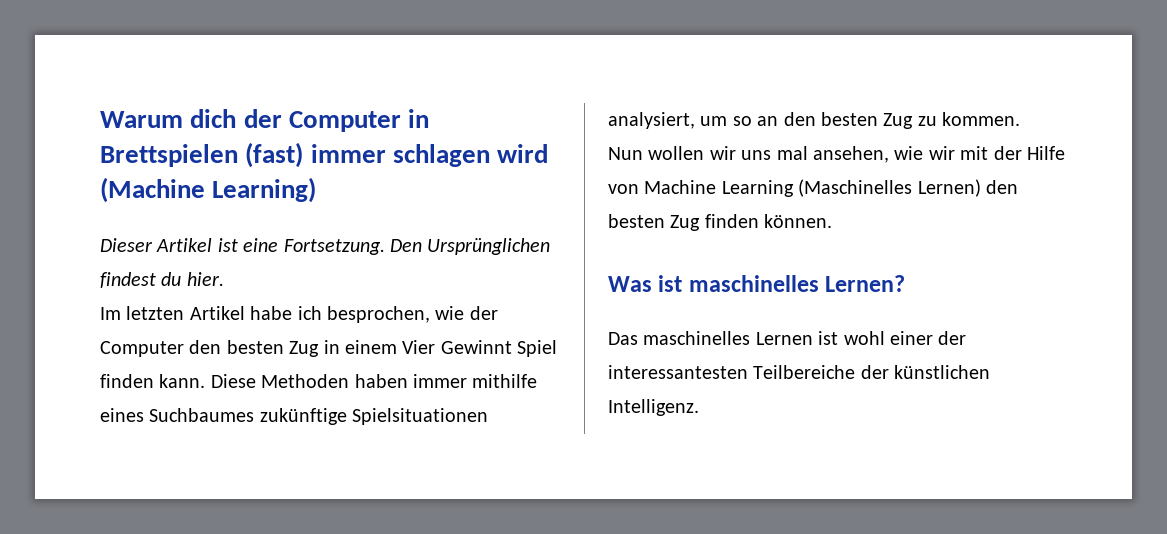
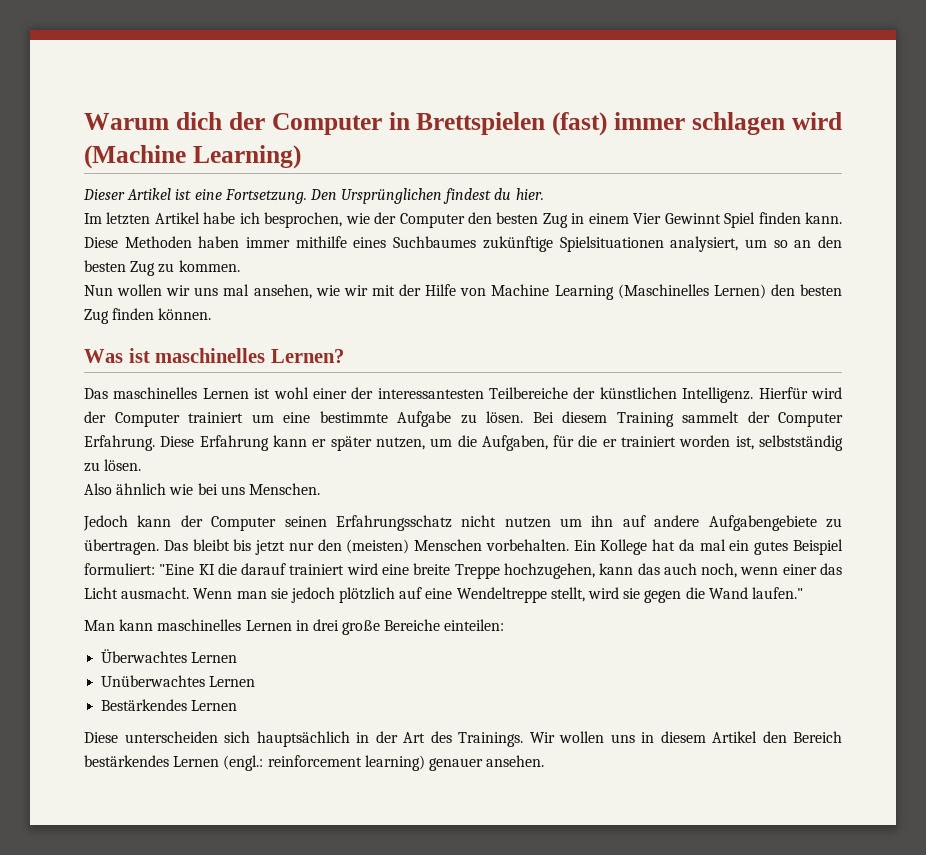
+ Hierfür wird der Computer trainiert um eine bestimmte Aufgabe zu lösen. Bei diesem Training sammelt der Computer Erfahrung. Diese Erfahrung kann er später nutzen, um die Aufgaben, für die er trainiert worden ist, selbstständig zu lösen.
+ Also ähnlich wie bei uns Menschen.
+ Jedoch kann der Computer seinen Erfahrungsschatz nicht nutzen um ihn auf andere Aufgabengebiete zu übertragen. Das bleibt bis jetzt nur den (meisten) Menschen vorbehalten. Ein Kollege hat da mal ein gutes Beispiel formuliert: "Eine KI die darauf trainiert wird eine breite Treppe hochzugehen, kann das auch noch, wenn einer das Licht ausmacht. Wenn man sie jedoch plötzlich auf eine Wendeltreppe stellt, wird sie gegen die Wand laufen."
+ Man kann maschinelles Lernen in drei große Bereiche einteilen:
+ Überwachtes Lernen
+ Unüberwachtes Lernen
+ Bestärkendes Lernen
+ Diese unterscheiden sich hauptsächlich in der Art des Trainings. Wir wollen uns in diesem Artikel den Bereich bestärkendes Lernen (engl.: reinforcement learning) genauer ansehen.

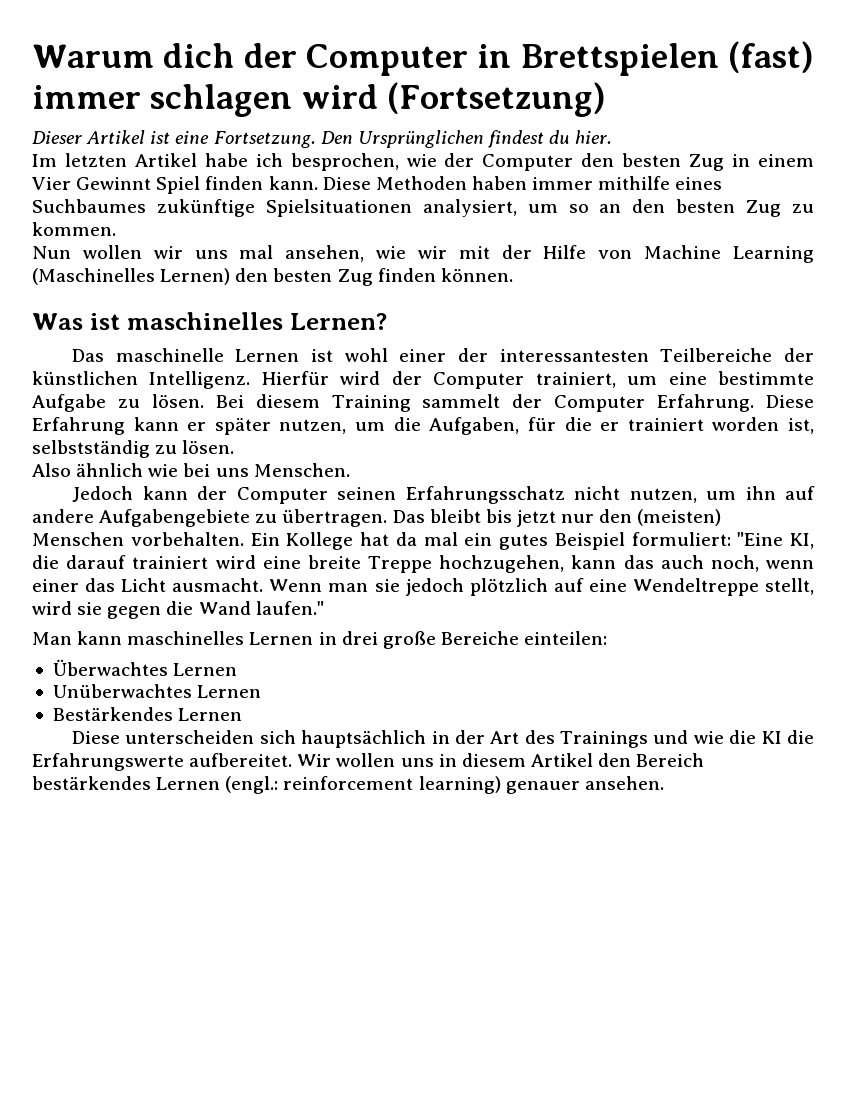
- Warum dich der Computer in Brettspielen (fast) immer schlagen wird (Machine Learning)
+ Warum dich der Computer in Brettspielen (fast) immer schlagen wird (Fortsetzung)
- Das maschinelles Lernen ist wohl einer der interessantesten Teilbereiche der künstlichen Intelligenz.
+ Das maschinelle Lernen ist wohl einer der interessantesten Teilbereiche der künstlichen Intelligenz.
- Hierfür wird der Computer trainiert um eine bestimmte Aufgabe zu lösen.
+ Hierfür wird der Computer trainiert, um eine bestimmte Aufgabe zu lösen.
- Jedoch kann der Computer seinen Erfahrungsschatz nicht nutzen um ihn auf andere Aufgabengebiete zu übertragen.
+ Jedoch kann der Computer seinen Erfahrungsschatz nicht nutzen, um ihn auf andere Aufgabengebiete zu übertragen.
- Ein Kollege hat da mal ein gutes Beispiel formuliert: "Eine KI die darauf trainiert wird eine breite Treppe hochzugehen, kann das auch noch, wenn einer das Licht ausmacht.
+ Ein Kollege hat da mal ein gutes Beispiel formuliert: "Eine KI, die darauf trainiert wird eine breite Treppe hochzugehen, kann das auch noch, wenn einer das Licht ausmacht.
- Diese unterscheiden sich hauptsächlich in der Art des Trainings.
+ Diese unterscheiden sich hauptsächlich in der Art des Trainings und wie die KI die Erfahrungswerte aufbereitet.

